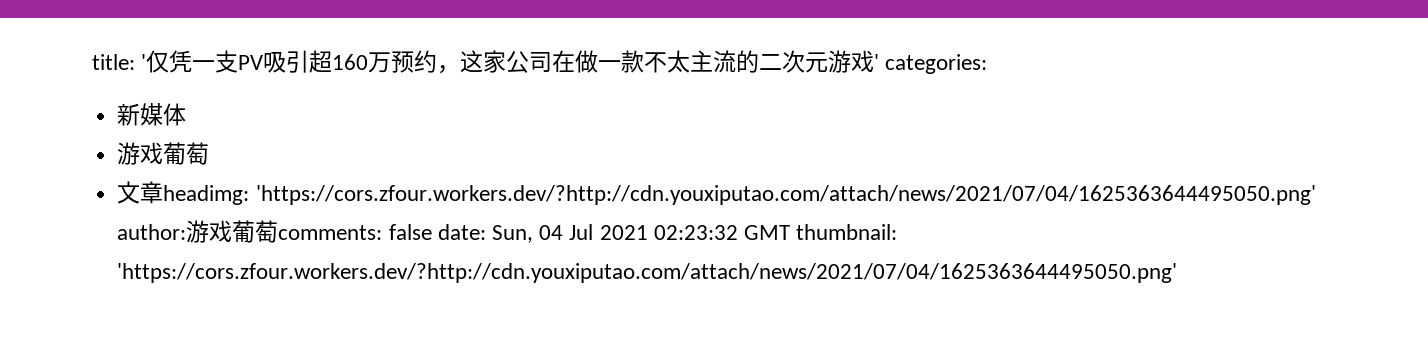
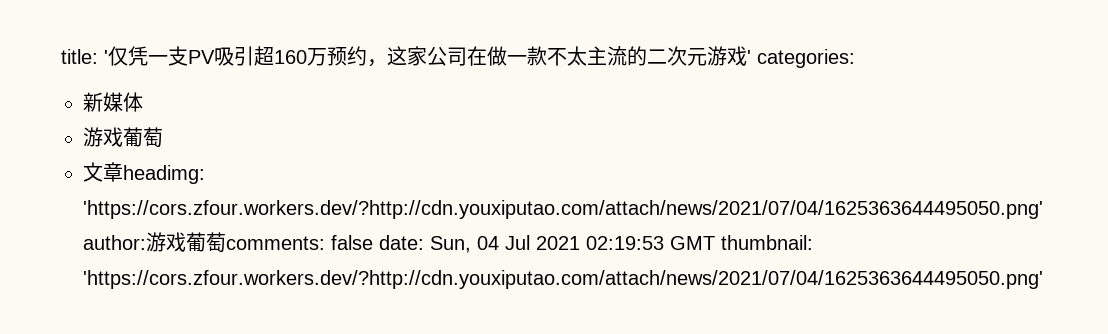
- 文章headimg: 'https://cors.zfour.workers.dev/?http://cdn.youxiputao.com/attach/news/2021/07/04/1625363644495050.png' author:游戏葡萄comments: false date: Sun, 04 Jul 2021 02:23:32 GMT thumbnail: 'https://cors.zfour.workers.dev/?http://cdn.youxiputao.com/attach/news/2021/07/04/1625363644495050.png'
+ 文章headimg: 'https://cors.zfour.workers.dev/?http://cdn.youxiputao.com/attach/news/2021/07/04/1625363644495050.png' author:游戏葡萄comments: false date: Sun, 04 Jul 2021 02:19:53 GMT thumbnail: 'https://cors.zfour.workers.dev/?http://cdn.youxiputao.com/attach/news/2021/07/04/1625363644495050.png'

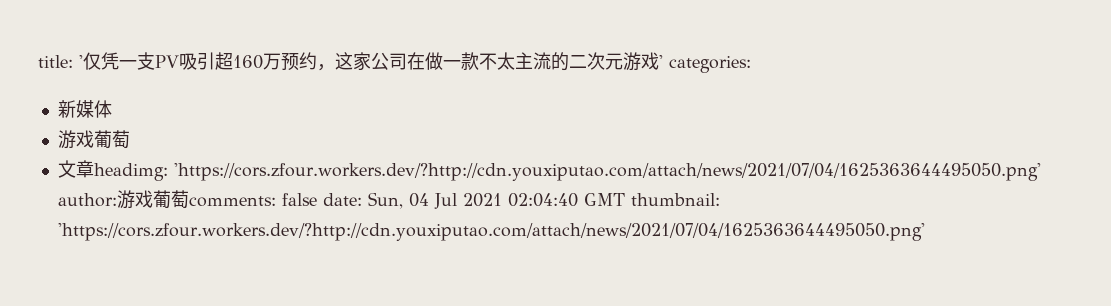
- 文章headimg: 'https://cors.zfour.workers.dev/?http://cdn.youxiputao.com/attach/news/2021/07/04/1625363644495050.png' author:游戏葡萄comments: false date: Sun, 04 Jul 2021 02:19:53 GMT thumbnail: 'https://cors.zfour.workers.dev/?http://cdn.youxiputao.com/attach/news/2021/07/04/1625363644495050.png'
+ 文章headimg: 'https://cors.zfour.workers.dev/?http://cdn.youxiputao.com/attach/news/2021/07/04/1625363644495050.png' author:游戏葡萄comments: false date: Sun, 04 Jul 2021 02:04:40 GMT thumbnail: 'https://cors.zfour.workers.dev/?http://cdn.youxiputao.com/attach/news/2021/07/04/1625363644495050.png'

